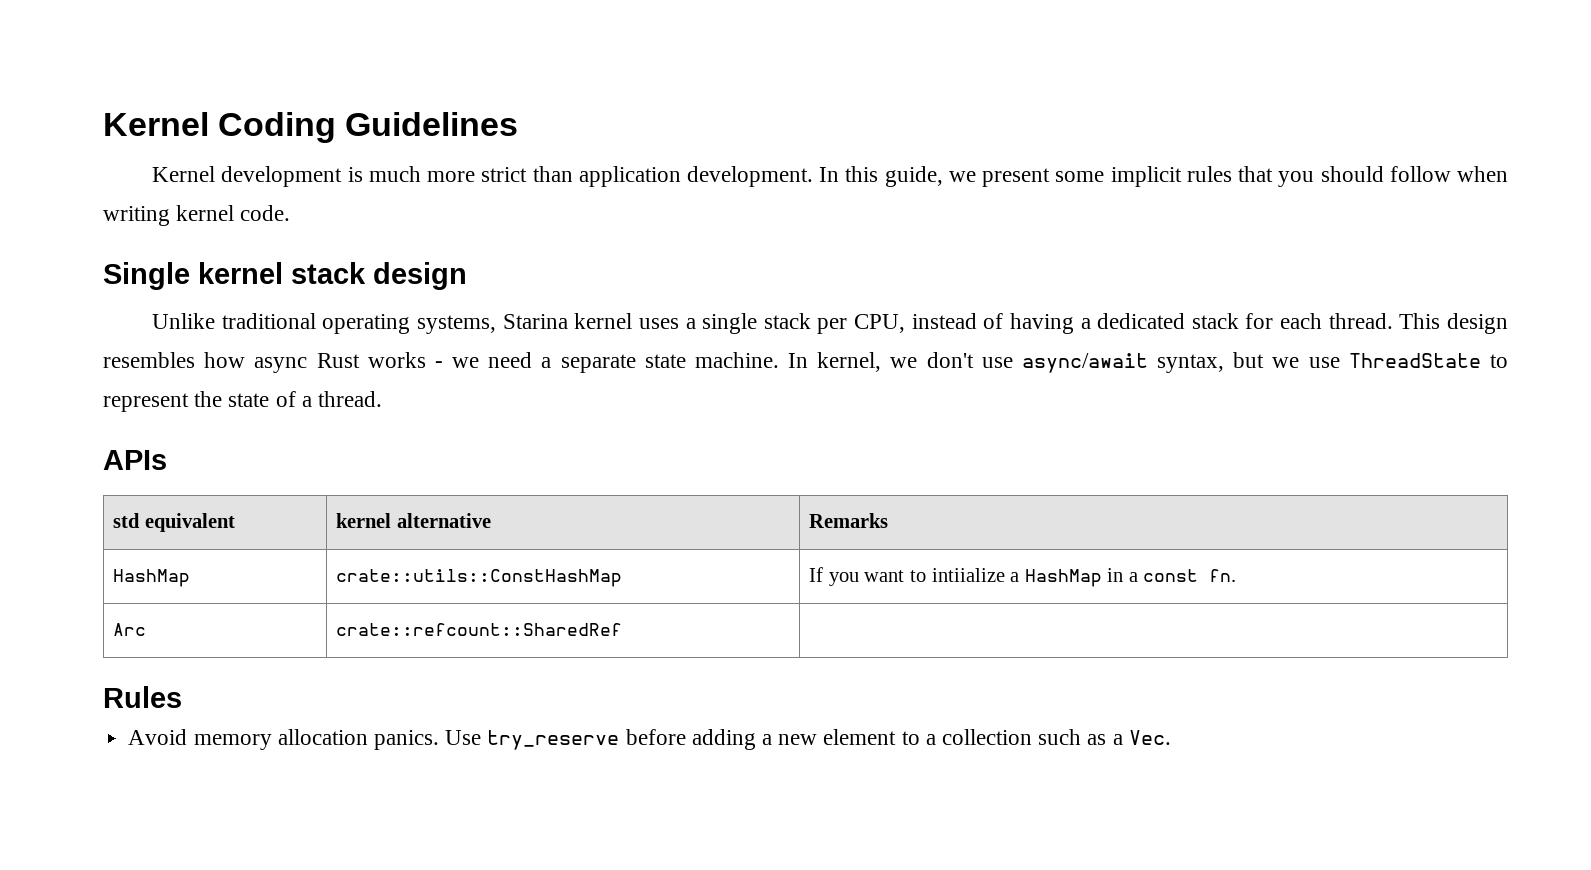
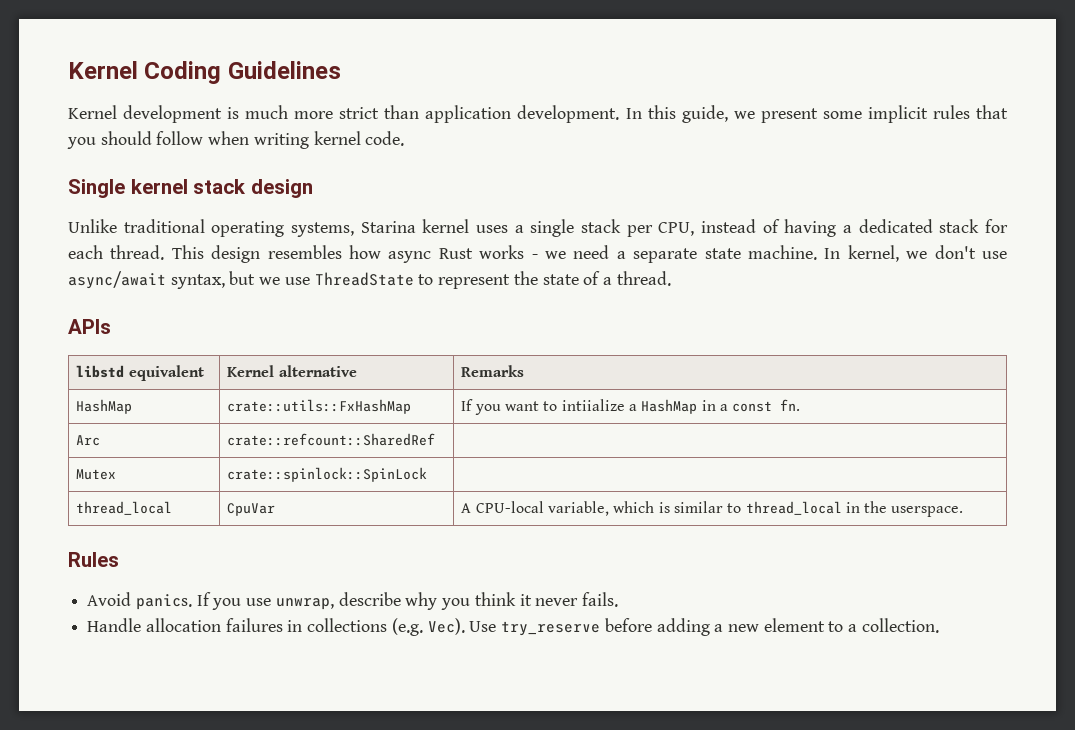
- std equivalent | kernel alternative | Remarks
+ libstd equivalent | Kernel alternative | Remarks
- HashMap | crate::utils::ConstHashMap | If you want to intiialize a HashMap in a const fn.
+ HashMap | crate::utils::FxHashMap | If you want to intiialize a HashMap in a const fn.
+ Mutex | crate::spinlock::SpinLock |
+ thread_local | CpuVar | A CPU-local variable, which is similar to thread_local in the userspace.
  Rules
- Avoid memory allocation panics.
+ Avoid panics. If you use unwrap, describe why you think it never fails.
+ Handle allocation failures in collections (e.g. Vec).
- Use try_reserve before adding a new element to a collection such as a Vec.
+ Use try_reserve before adding a new element to a collection.

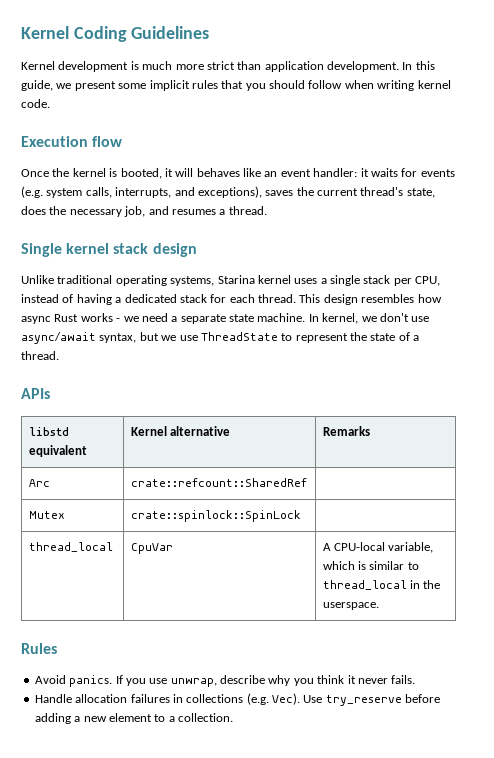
+ Execution flow
+ Once the kernel is booted, it will behaves like an event handler: it waits for events (e.g. system calls, interrupts, and exceptions), saves the current thread's state, does the necessary job, and resumes a thread.
- HashMap | crate::utils::FxHashMap | If you want to intiialize a HashMap in a const fn.

